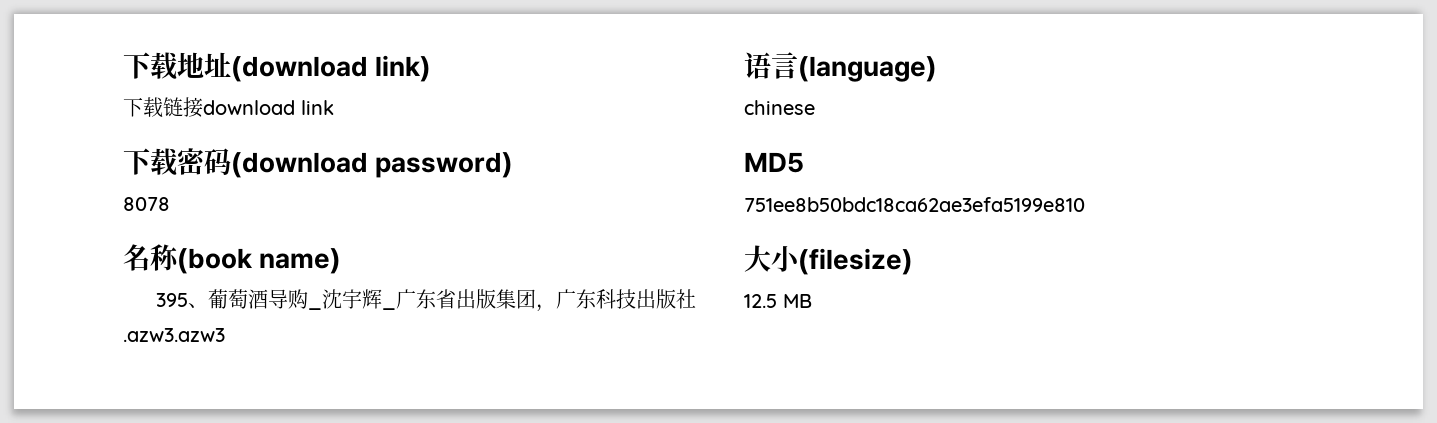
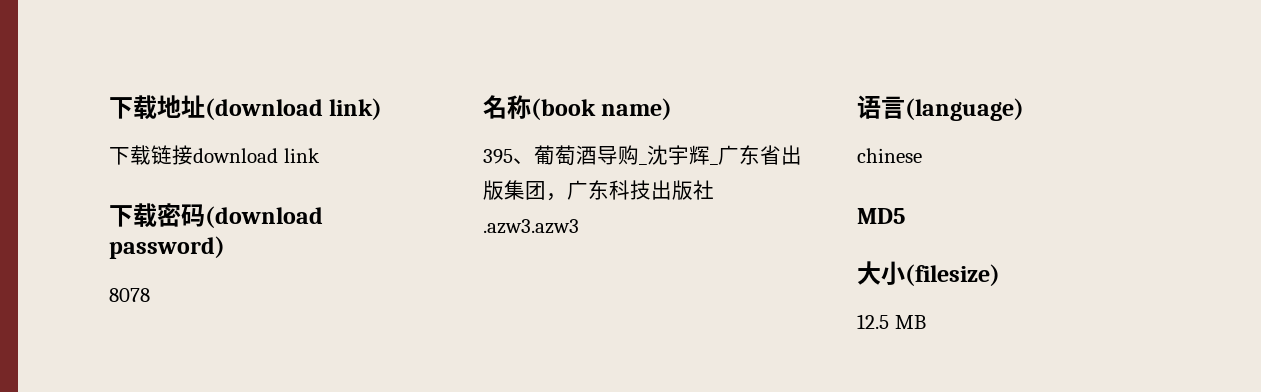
- 751ee8b50bdc18ca62ae3efa5199e810

